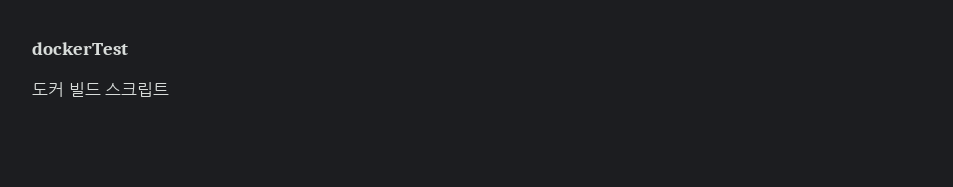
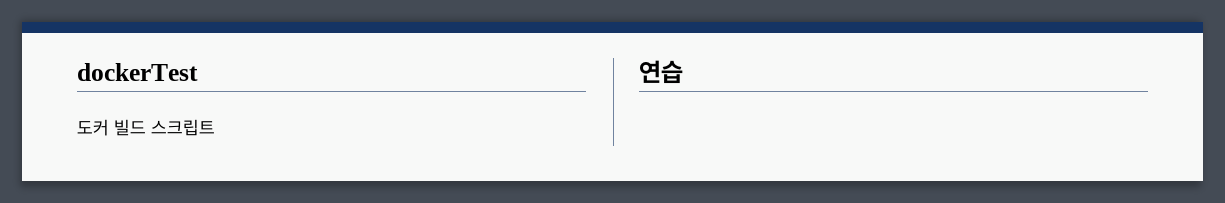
+ 연습

